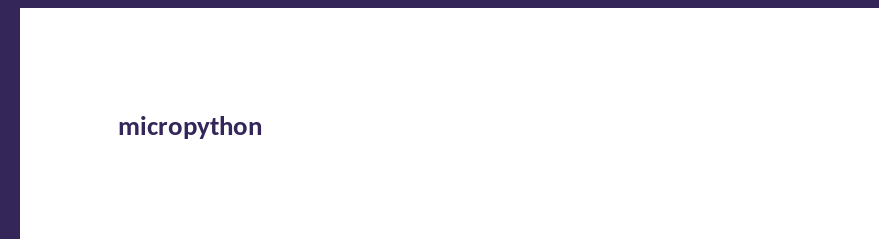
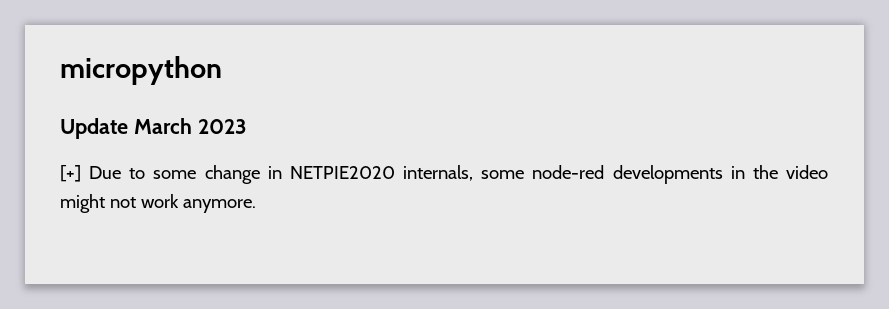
+ Update March 2023
+ [+] Due to some change in NETPIE2020 internals, some node-red developments in the video might not work anymore.

